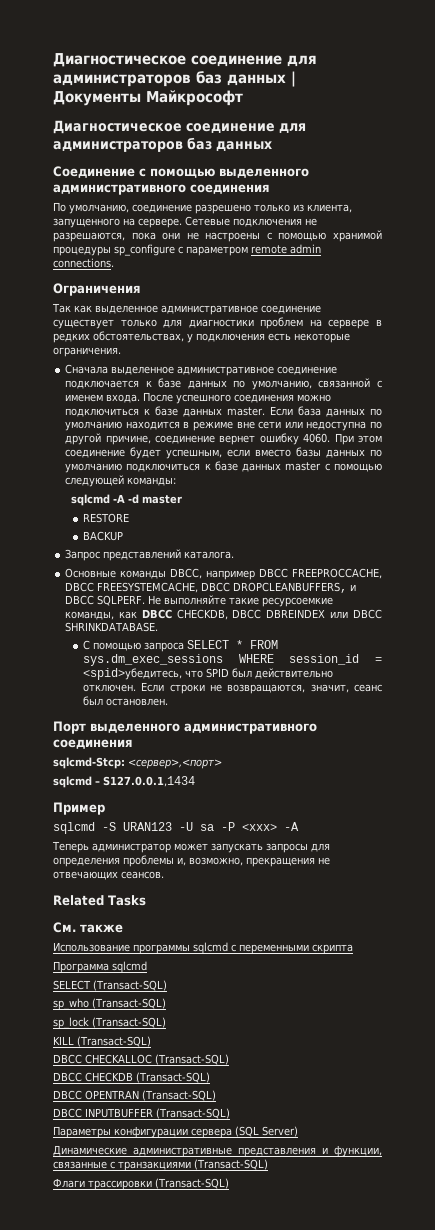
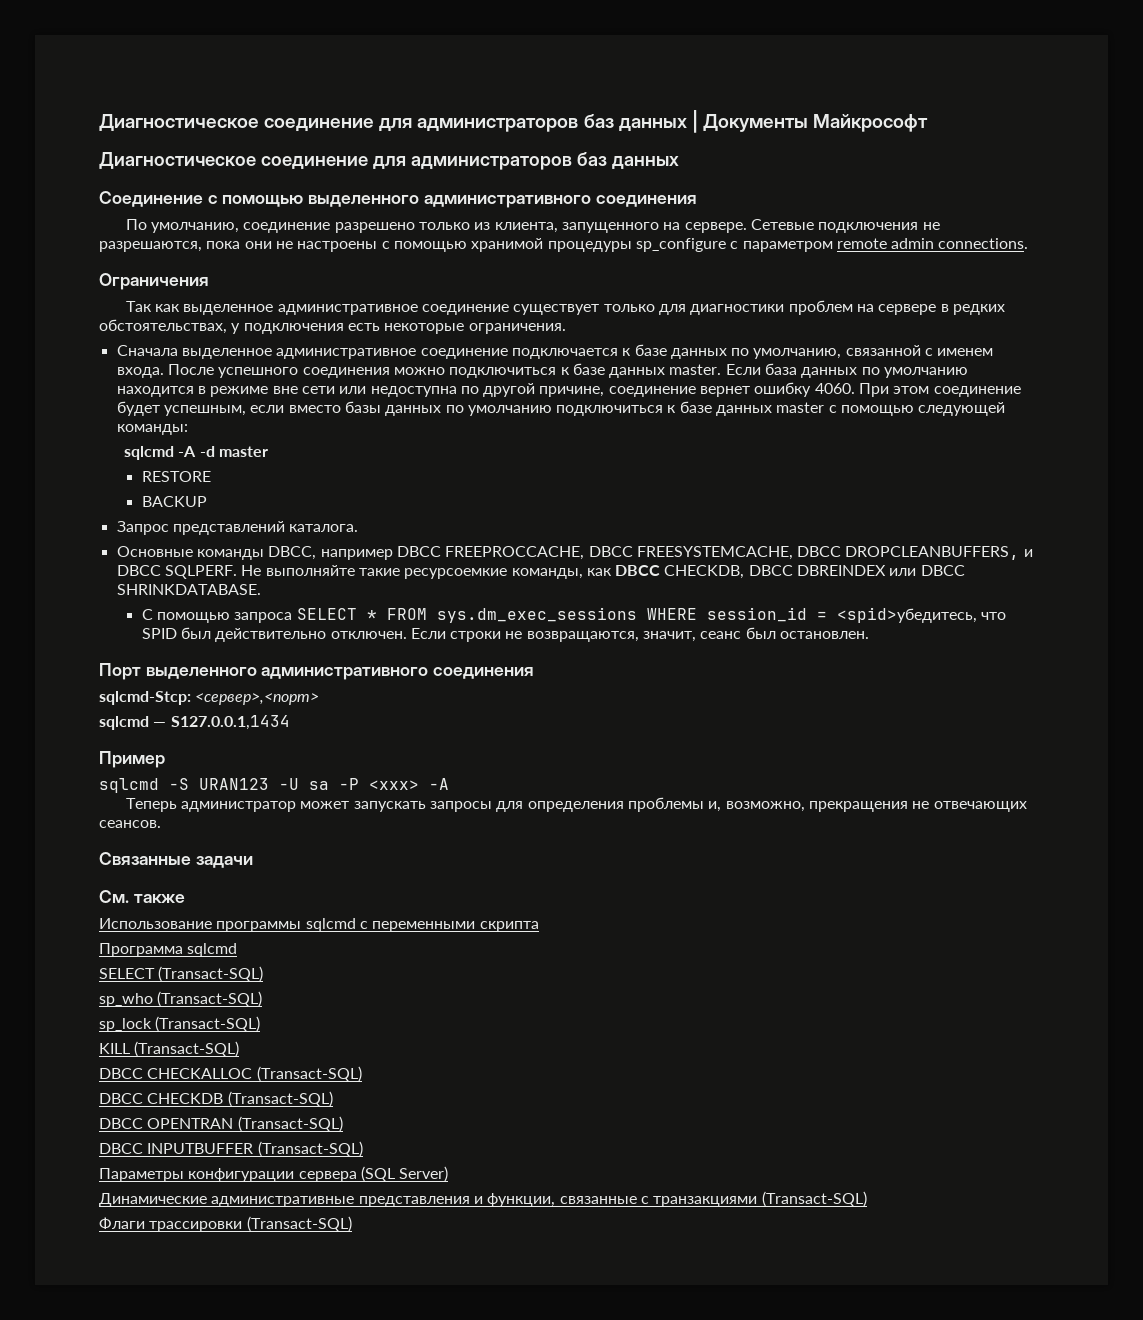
- sqlcmd – S127.0.0.1,1434
+ sqlcmd — S127.0.0.1,1434
- Related Tasks
+ Связанные задачи

